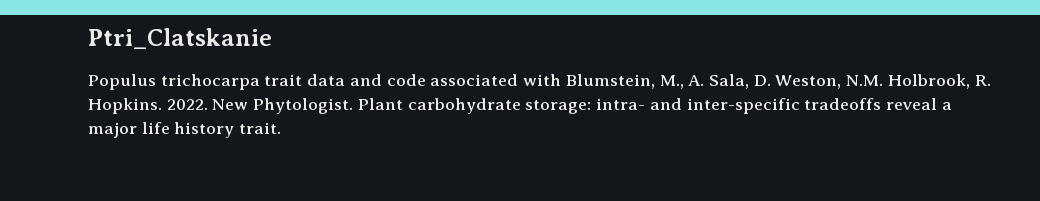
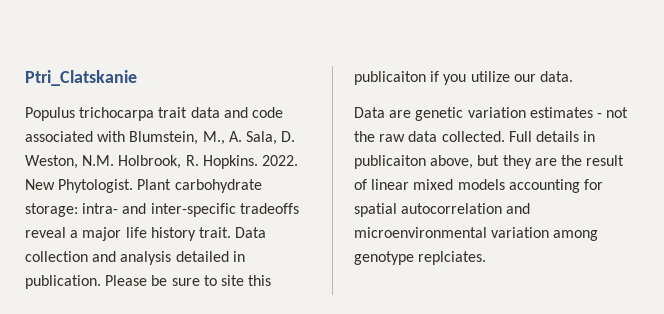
+ Data collection and analysis detailed in publication. Please be sure to site this publicaiton if you utilize our data.
+ Data are genetic variation estimates - not the raw data collected. Full details in publicaiton above, but they are the result of linear mixed models accounting for spatial autocorrelation and microenvironmental variation among genotype replciates.

